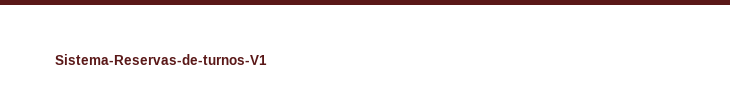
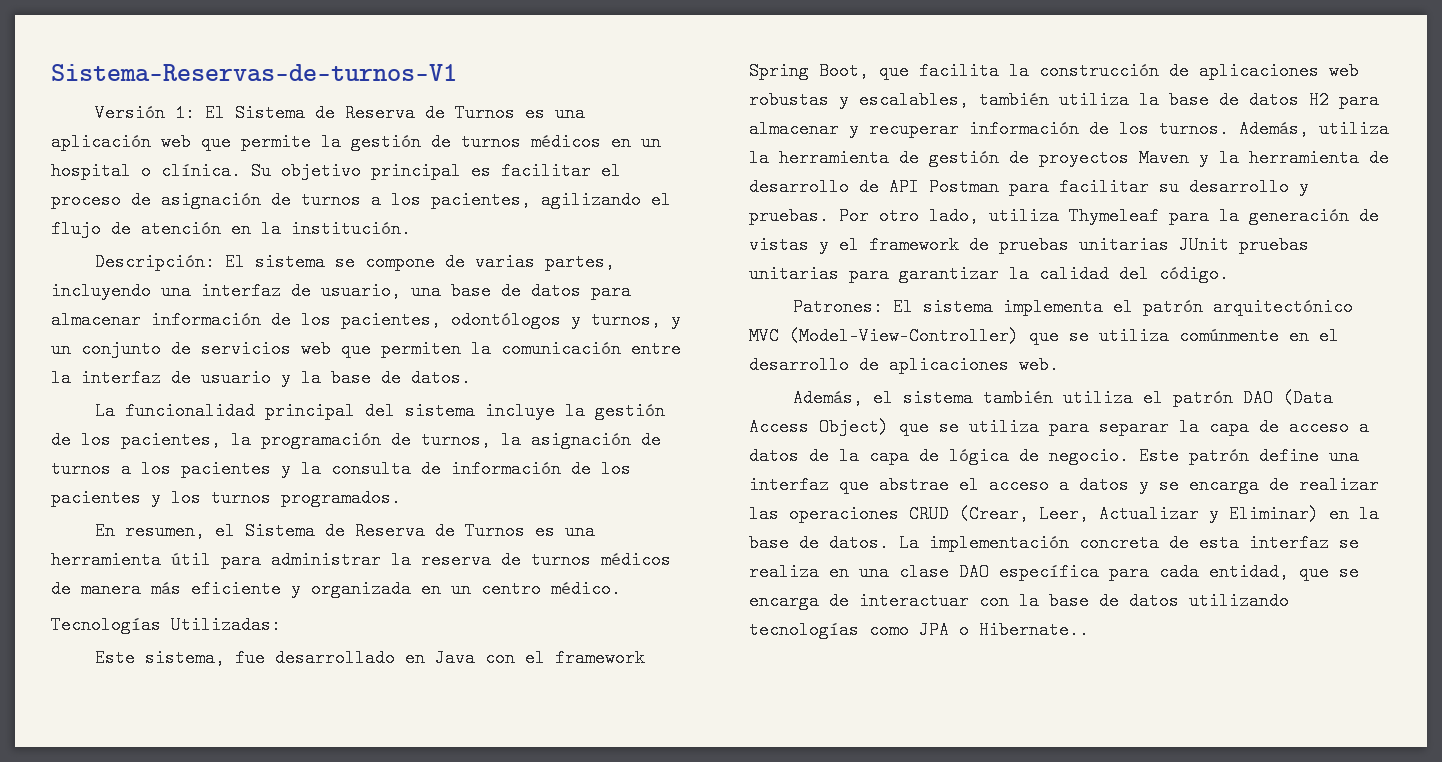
+ Versión 1: El Sistema de Reserva de Turnos es una aplicación web que permite la gestión de turnos médicos en un hospital o clínica. Su objetivo principal es facilitar el proceso de asignación de turnos a los pacientes, agilizando el flujo de atención en la institución.
+ Descripción: El sistema se compone de varias partes, incluyendo una interfaz de usuario, una base de datos para almacenar información de los pacientes, odontólogos y turnos, y un conjunto de servicios web que permiten la comunicación entre la interfaz de usuario y la base de datos.
+ La funcionalidad principal del sistema incluye la gestión de los pacientes, la programación de turnos, la asignación de turnos a los pacientes y la consulta de información de los pacientes y los turnos programados.
+ En resumen, el Sistema de Reserva de Turnos es una herramienta útil para administrar la reserva de turnos médicos de manera más eficiente y organizada en un centro médico.
+ Tecnologías Utilizadas:
+ Este sistema, fue desarrollado en Java con el framework Spring Boot, que facilita la construcción de aplicaciones web robustas y escalables, también utiliza la base de datos H2 para almacenar y recuperar información de los turnos. Además, utiliza la herramienta de gestión de proyectos Maven y la herramienta de desarrollo de API Postman para facilitar su desarrollo y pruebas. Por otro lado, utiliza Thymeleaf para la generación de vistas y el framework de pruebas unitarias JUnit pruebas unitarias para garantizar la calidad del código.
+ Patrones: El sistema implementa el patrón arquitectónico MVC (Model-View-Controller) que se utiliza comúnmente en el desarrollo de aplicaciones web.
+ Además, el sistema también utiliza el patrón DAO (Data Access Object) que se utiliza para separar la capa de acceso a datos de la capa de lógica de negocio. Este patrón define una interfaz que abstrae el acceso a datos y se encarga de realizar las operaciones CRUD (Crear, Leer, Actualizar y Eliminar) en la base de datos. La implementación concreta de esta interfaz se realiza en una clase DAO específica para cada entidad, que se encarga de interactuar con la base de datos utilizando tecnologías como JPA o Hibernate..

